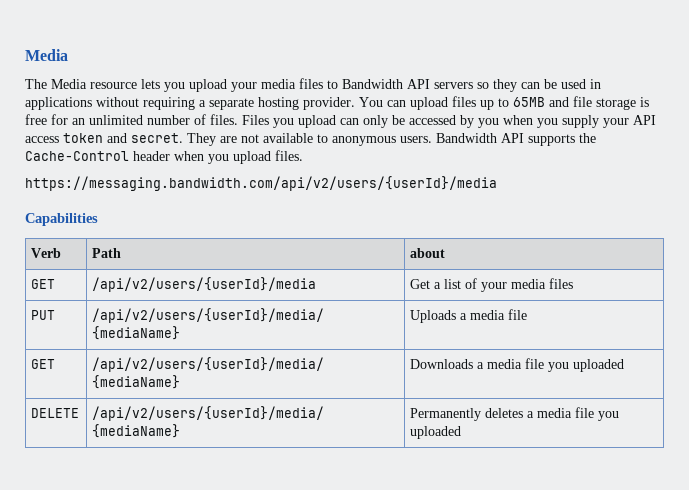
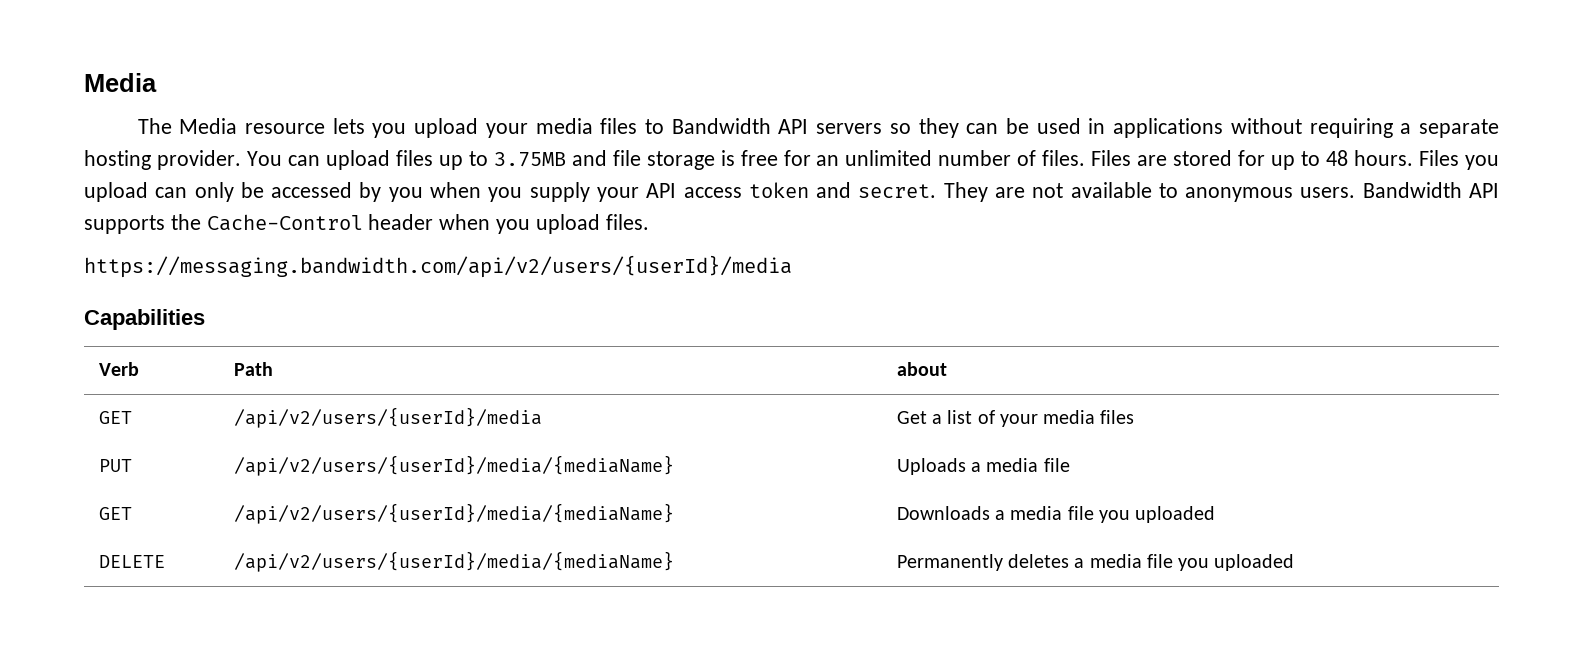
- You can upload files up to 65MB and file storage is free for an unlimited number of files.
+ You can upload files up to 3.75MB and file storage is free for an unlimited number of files.
- Files you upload can only be accessed by you when you supply your API access token and secret.
+ Files are stored for up to 48 hours. Files you upload can only be accessed by you when you supply your API access token and secret.

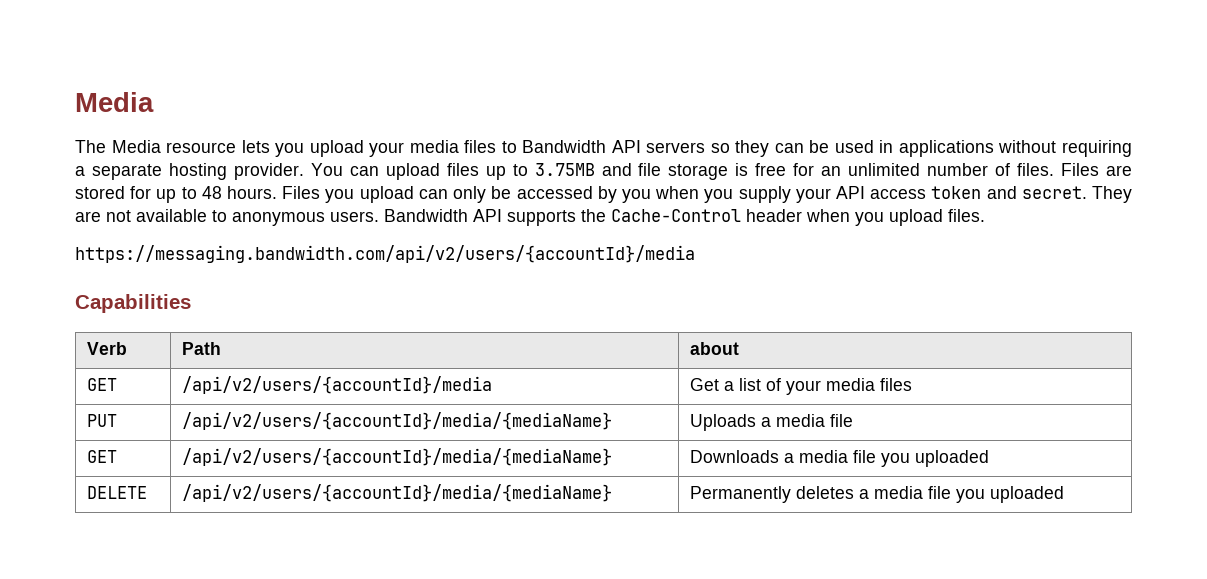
- https://messaging.bandwidth.com/api/v2/users/{userId}/media
+ https://messaging.bandwidth.com/api/v2/users/{accountId}/media
- GET | /api/v2/users/{userId}/media | Get a list of your media files
+ GET | /api/v2/users/{accountId}/media | Get a list of your media files
- PUT | /api/v2/users/{userId}/media/{mediaName} | Uploads a media file
+ PUT | /api/v2/users/{accountId}/media/{mediaName} | Uploads a media file
- GET | /api/v2/users/{userId}/media/{mediaName} | Downloads a media file you uploaded
+ GET | /api/v2/users/{accountId}/media/{mediaName} | Downloads a media file you uploaded
- DELETE | /api/v2/users/{userId}/media/{mediaName} | Permanently deletes a media file you uploaded
+ DELETE | /api/v2/users/{accountId}/media/{mediaName} | Permanently deletes a media file you uploaded

